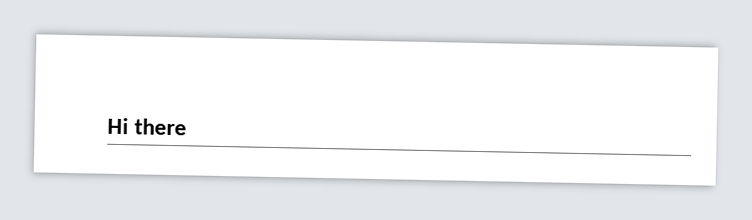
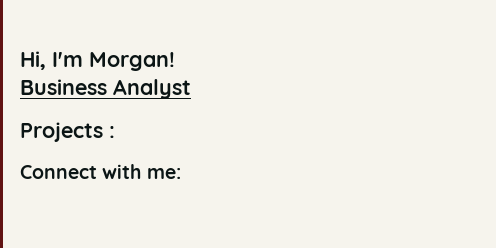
- Hi there
+ Hi, I'm Morgan!
+ Business Analyst
+ Projects :
+ Connect with me:

